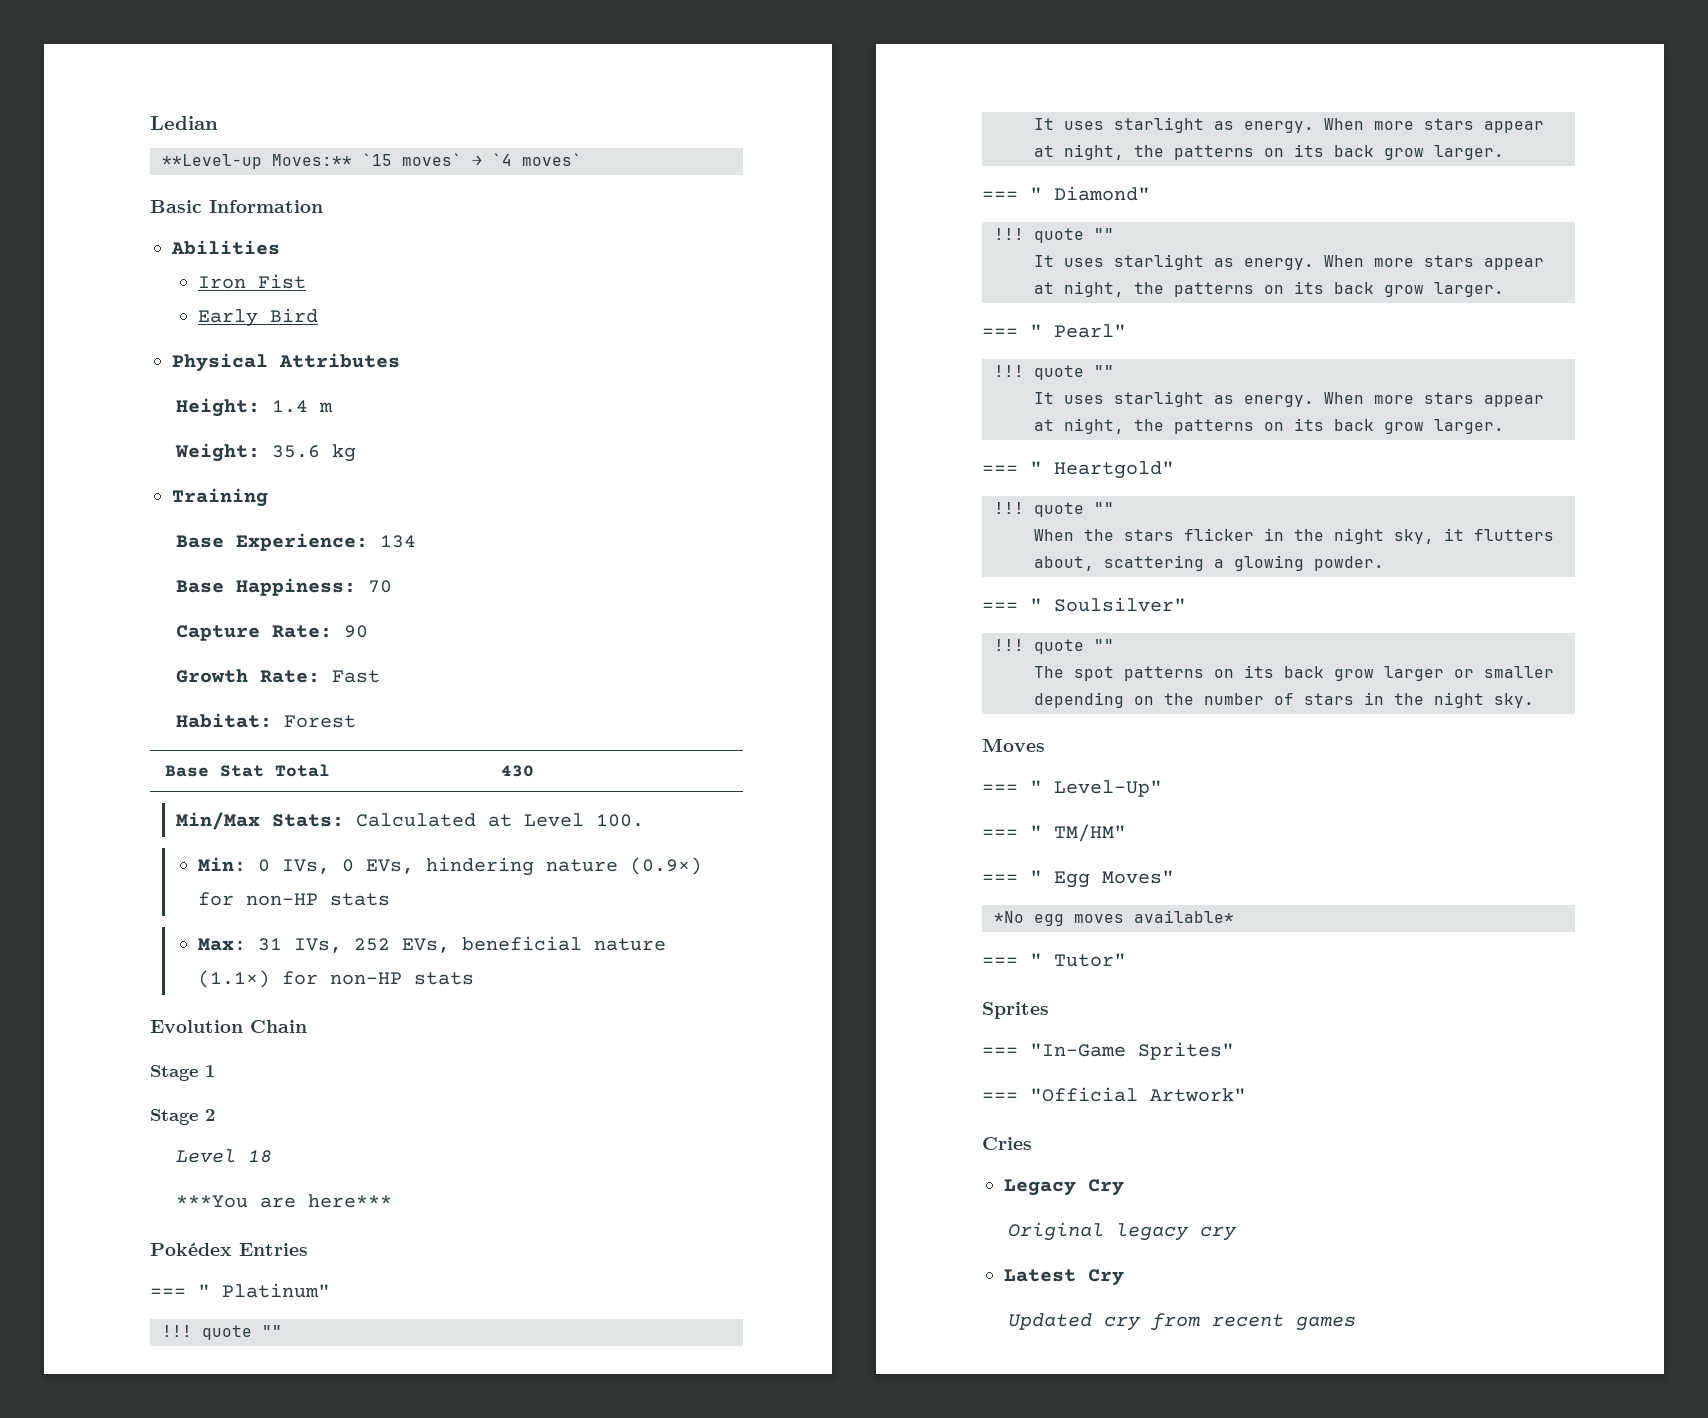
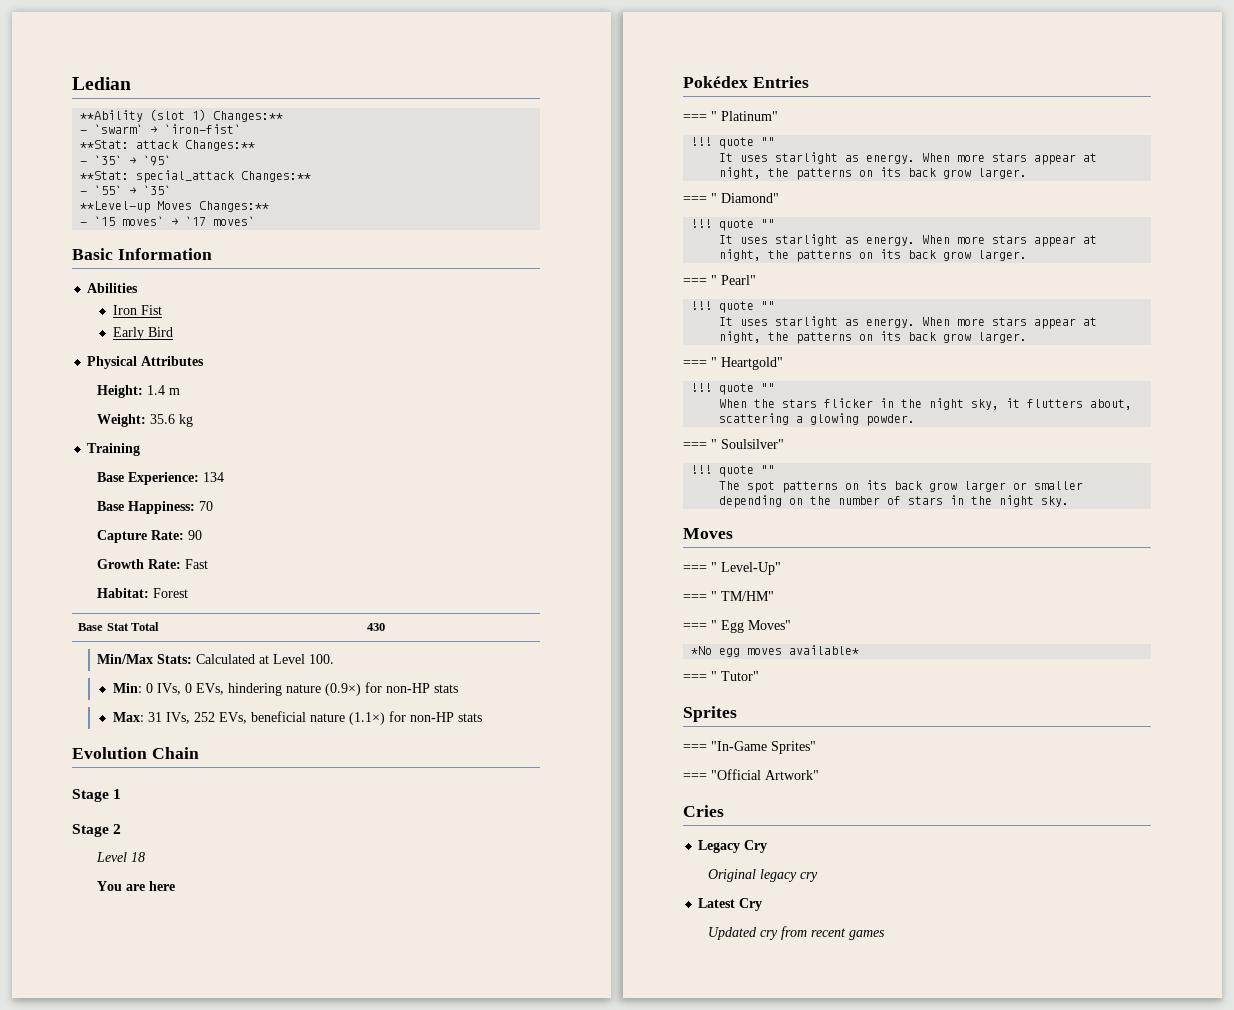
- **Level-up Moves:** `15 moves` → `4 moves`
+ **Ability (slot 1) Changes:**
+ - `swarm` → `iron-fist`
+ **Stat: attack Changes:**
+ - `35` → `95`
+ **Stat: special_attack Changes:**
+ - `55` → `35`
+ **Level-up Moves Changes:**
+ - `15 moves` → `17 moves`
- ***You are here***
+ You are here

